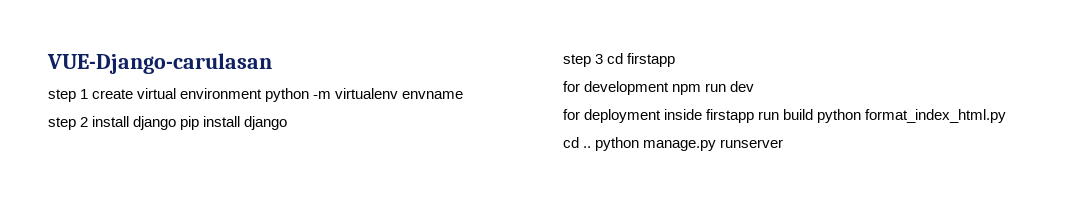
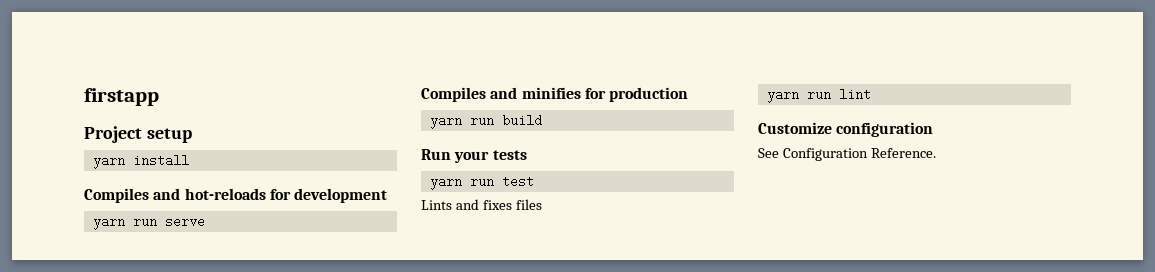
- VUE-Django-carulasan
- step 1 create virtual environment python -m virtualenv envname
- step 2 install django pip install django
- step 3 cd firstapp
- for development npm run dev
- for deployment inside firstapp run build python format_index_html.py
- cd .. python manage.py runserver
+ firstapp
+ Project setup
+ yarn install
+ Compiles and hot-reloads for development
+ yarn run serve
+ Compiles and minifies for production
+ yarn run build
+ Run your tests
+ yarn run test
+ Lints and fixes files
+ yarn run lint
+ Customize configuration
+ See Configuration Reference.

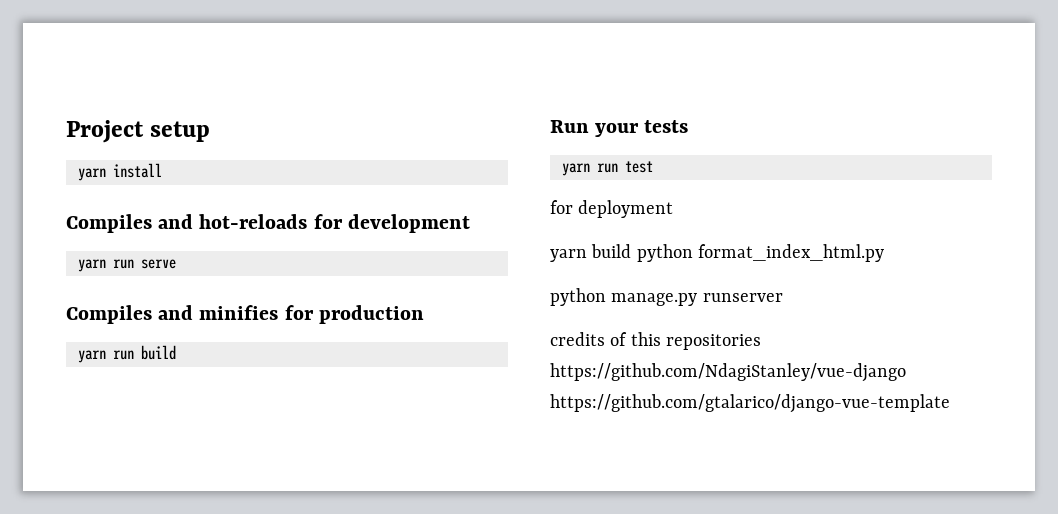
- firstapp
- Lints and fixes files
- yarn run lint
- Customize configuration
- See Configuration Reference.
+ for deployment
+ yarn build python format_index_html.py
+ python manage.py runserver
+ credits of this repositories https://github.com/NdagiStanley/vue-django https://github.com/gtalarico/django-vue-template

